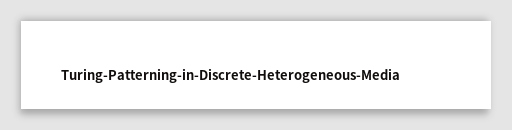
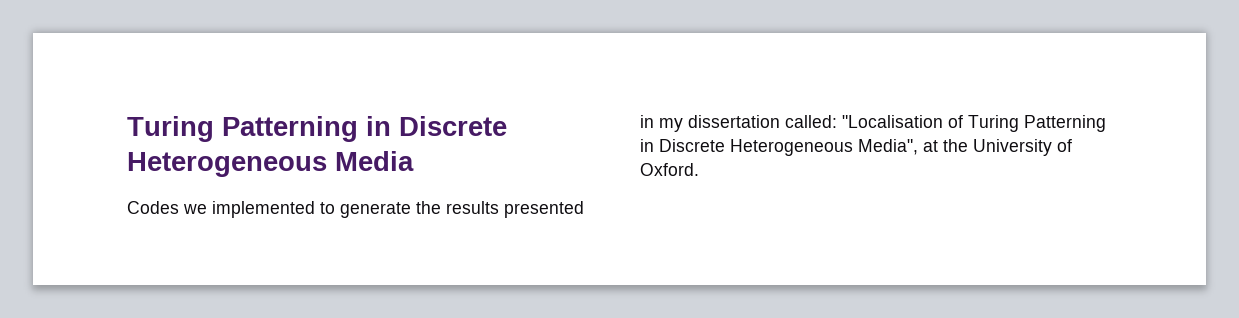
- Turing-Patterning-in-Discrete-Heterogeneous-Media
+ Turing Patterning in Discrete Heterogeneous Media
+ Codes we implemented to generate the results presented in my dissertation called: "Localisation of Turing Patterning in Discrete Heterogeneous Media", at the University of Oxford.

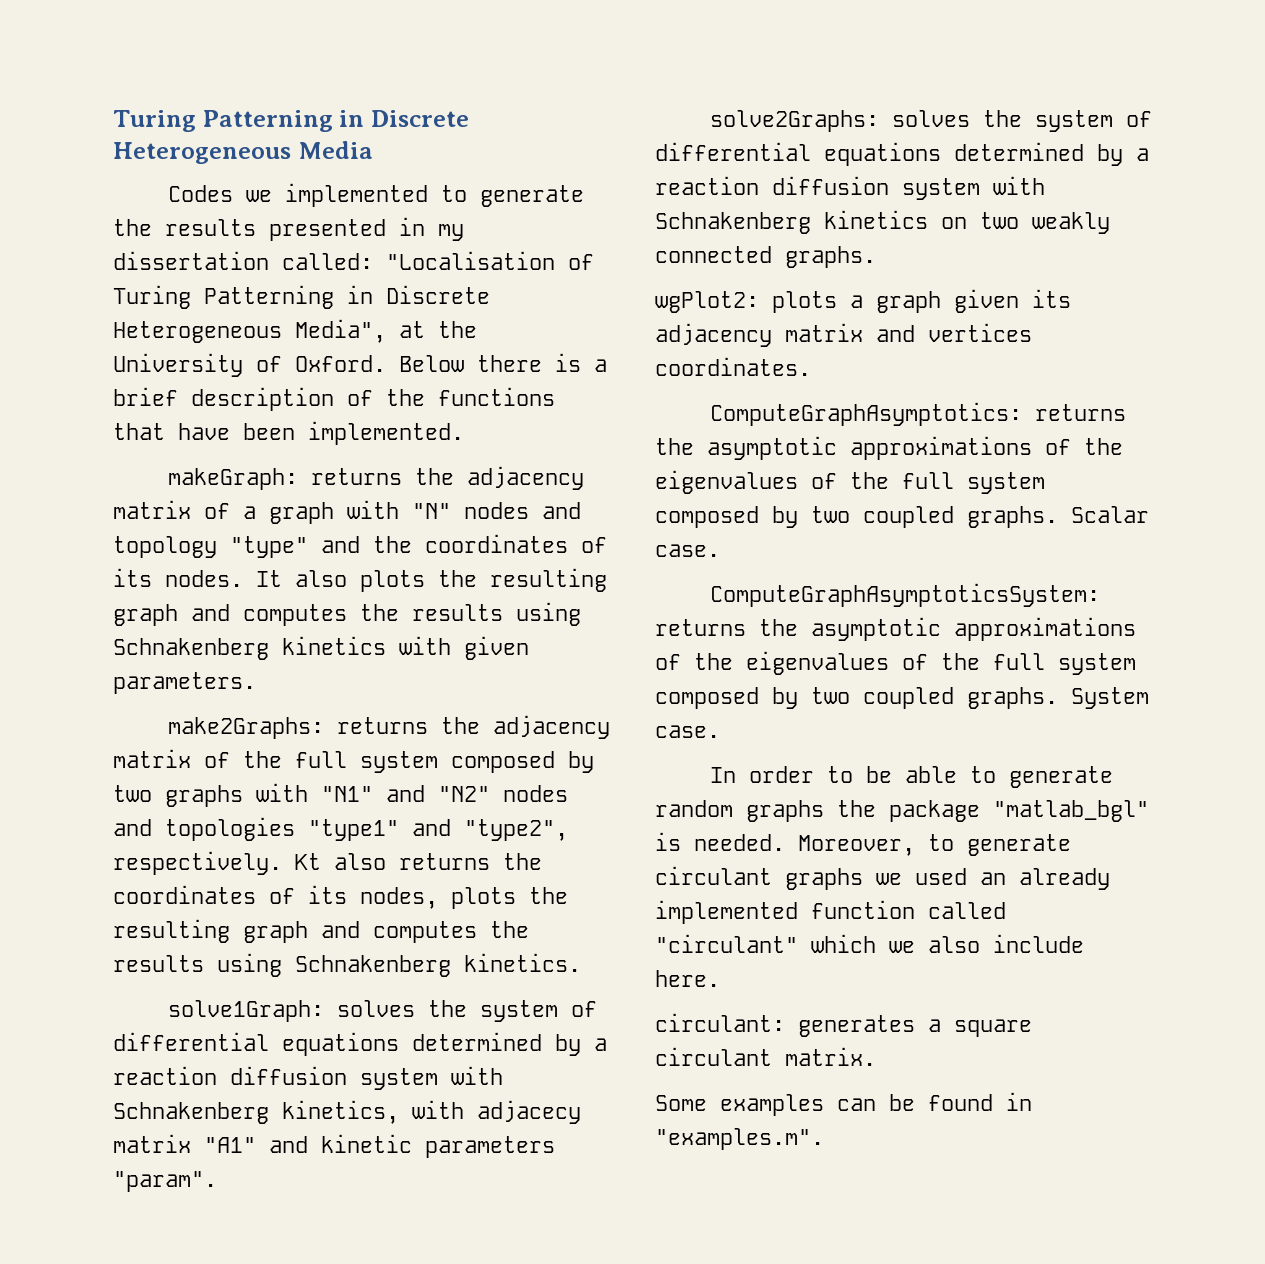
+ Below there is a brief description of the functions that have been implemented.
+ makeGraph: returns the adjacency matrix of a graph with "N" nodes and topology "type" and the coordinates of its nodes. It also plots the resulting graph and computes the results using Schnakenberg kinetics with given parameters.
+ make2Graphs: returns the adjacency matrix of the full system composed by two graphs with "N1" and "N2" nodes and topologies "type1" and "type2", respectively. Kt also returns the coordinates of its nodes, plots the resulting graph and computes the results using Schnakenberg kinetics.
+ solve1Graph: solves the system of differential equations determined by a reaction diffusion system with Schnakenberg kinetics, with adjacecy matrix "A1" and kinetic parameters "param".
+ solve2Graphs: solves the system of differential equations determined by a reaction diffusion system with Schnakenberg kinetics on two weakly connected graphs.
+ wgPlot2: plots a graph given its adjacency matrix and vertices coordinates.
+ ComputeGraphAsymptotics: returns the asymptotic approximations of the eigenvalues of the full system composed by two coupled graphs. Scalar case.
+ ComputeGraphAsymptoticsSystem: returns the asymptotic approximations of the eigenvalues of the full system composed by two coupled graphs. System case.
+ In order to be able to generate random graphs the package "matlab_bgl" is needed. Moreover, to generate circulant graphs we used an already implemented function called "circulant" which we also include here.
+ circulant: generates a square circulant matrix.
+ Some examples can be found in "examples.m".

